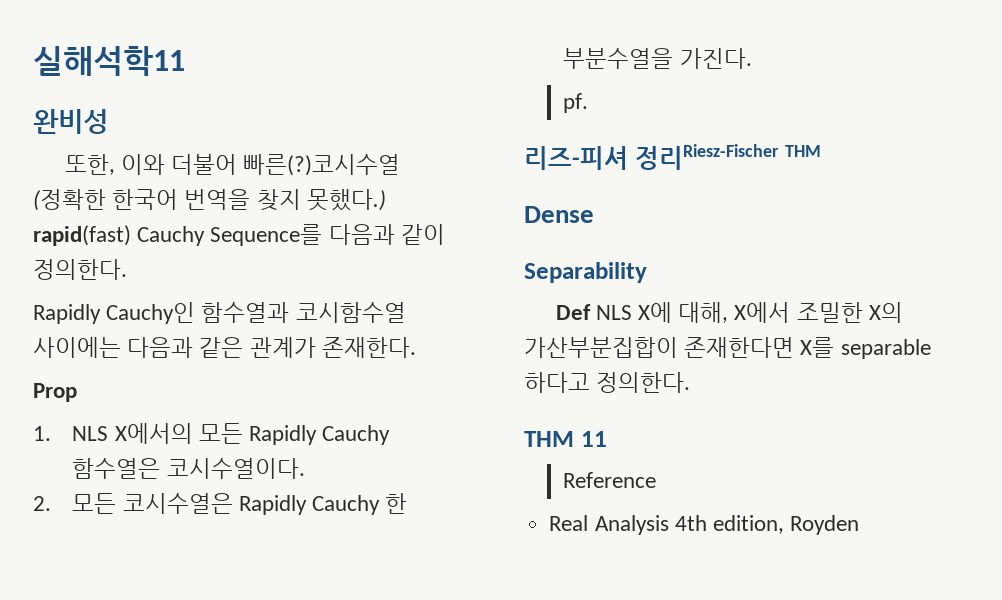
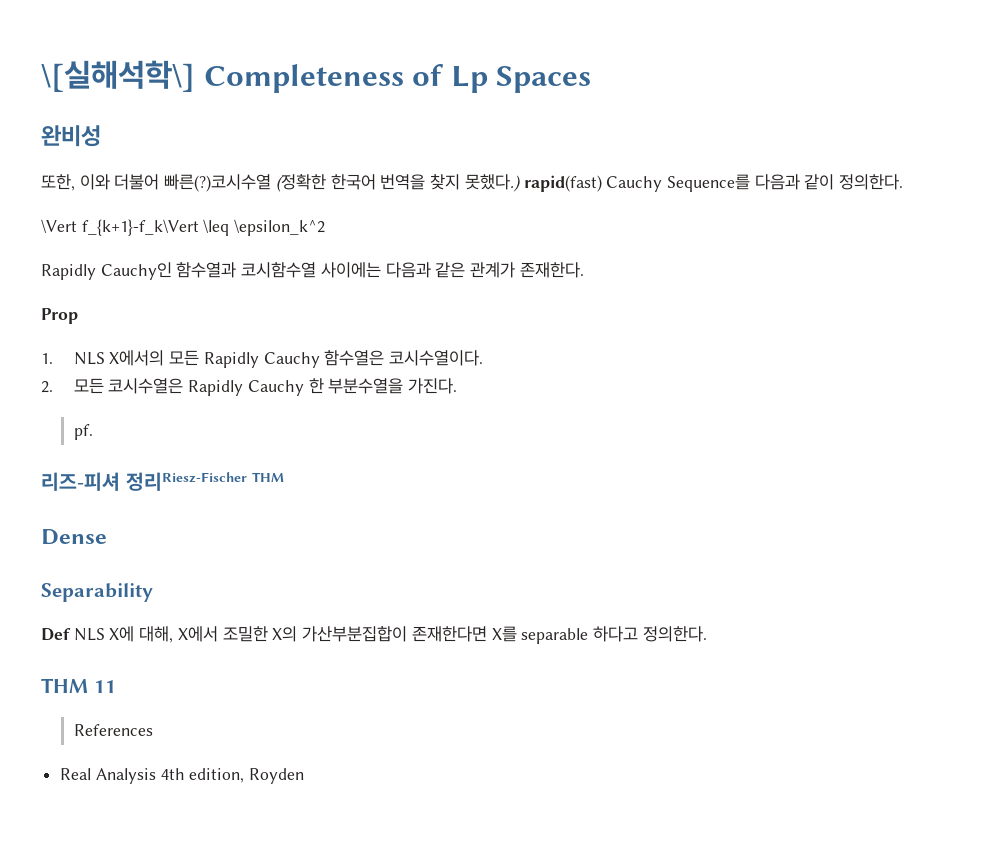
- 실해석학11
+ \[실해석학\] Completeness of Lp Spaces
+ \Vert f_{k+1}-f_k\Vert \leq \epsilon_k^2
- Reference
+ References

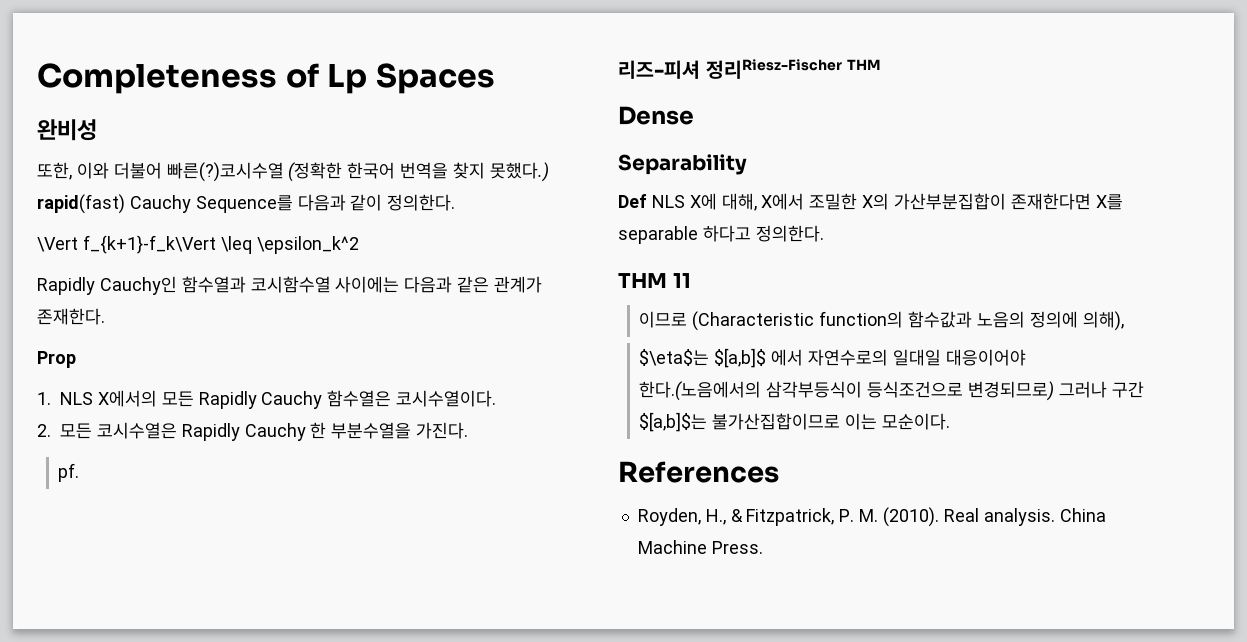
- \[실해석학\] Completeness of Lp Spaces
+ Completeness of Lp Spaces
+ 이므로 (Characteristic function의 함수값과 노음의 정의에 의해),
+ $\eta$는 $[a,b]$ 에서 자연수로의 일대일 대응이어야 한다.(노음에서의 삼각부등식이 등식조건으로 변경되므로) 그러나 구간 $[a,b]$는 불가산집합이므로 이는 모순이다.
  References
- Real Analysis 4th edition, Royden
+ Royden, H., & Fitzpatrick, P. M. (2010). Real analysis. China Machine Press.

